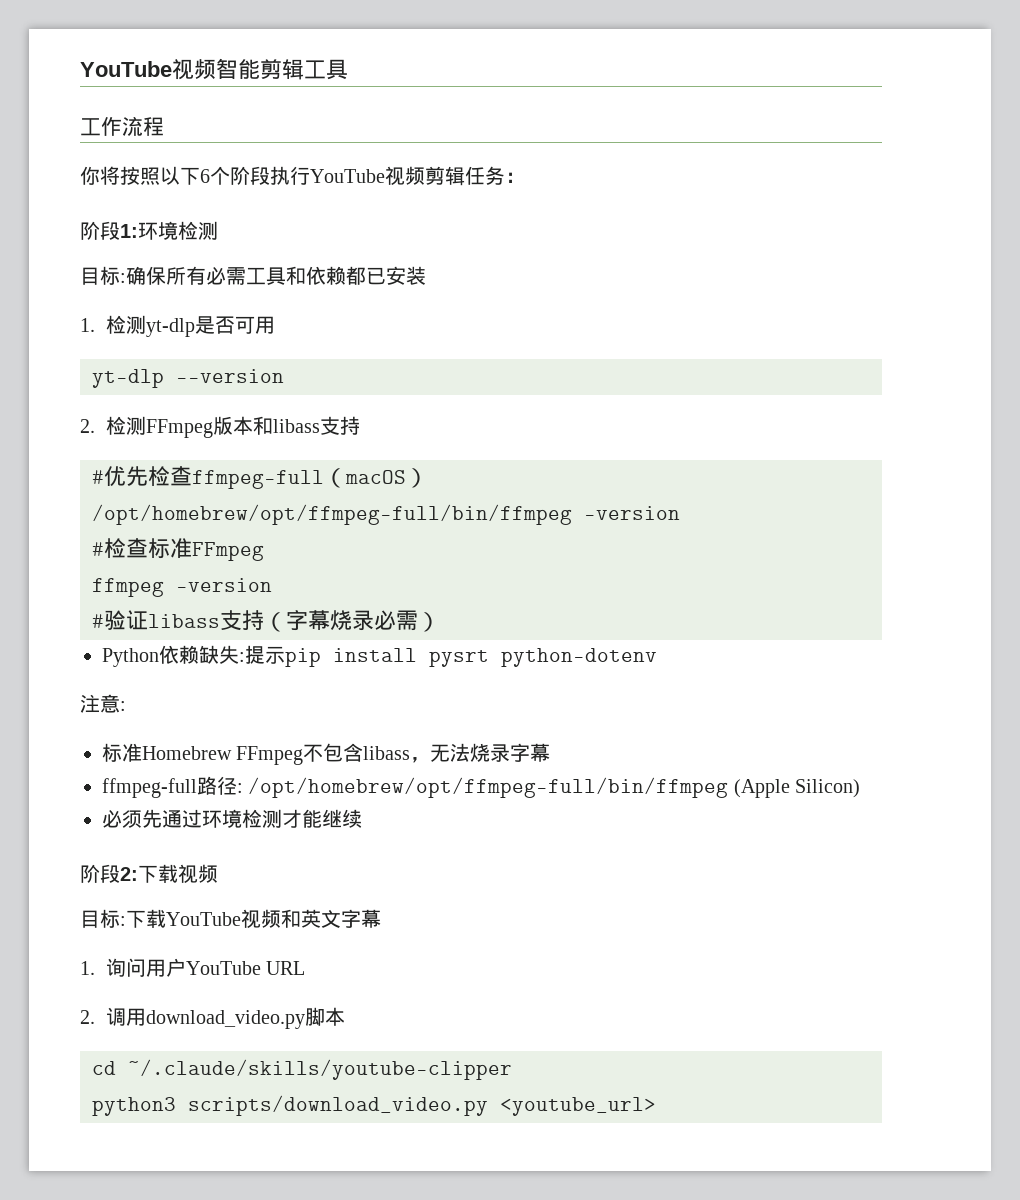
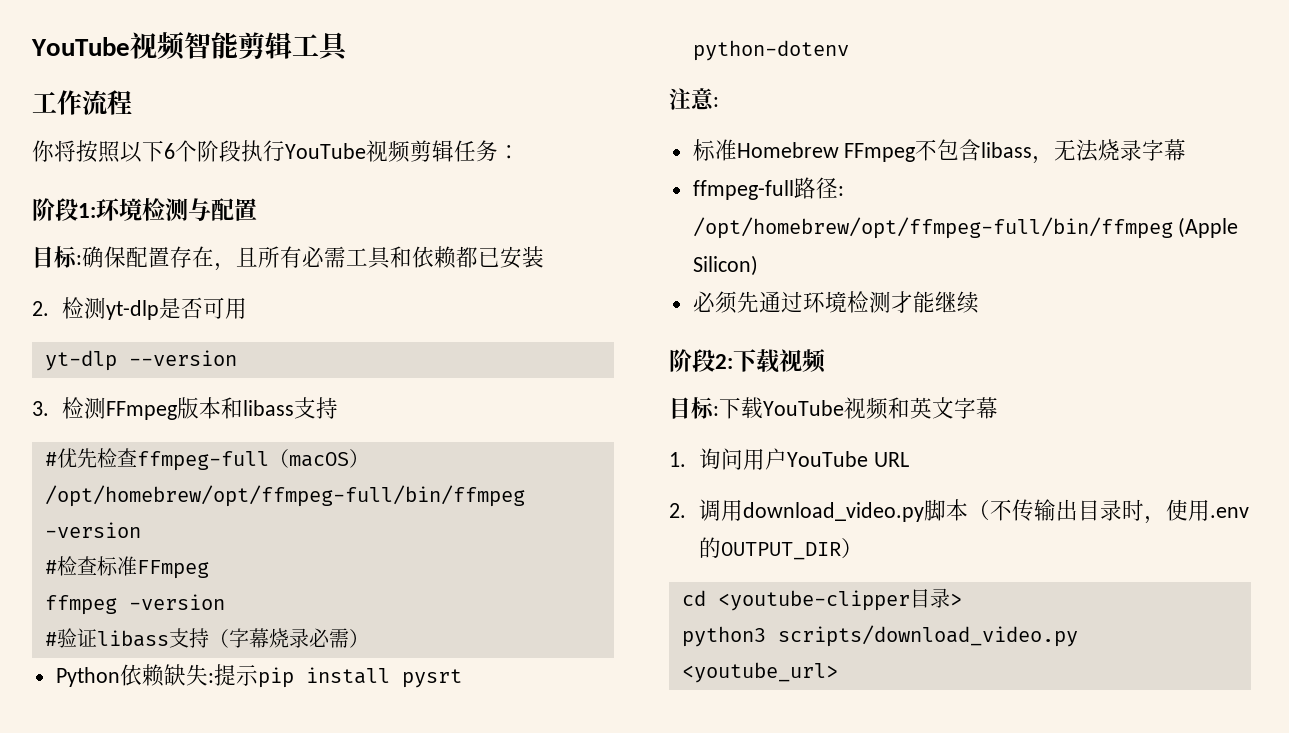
- 阶段1:环境检测
+ 阶段1:环境检测与配置
- 目标:确保所有必需工具和依赖都已安装
+ 目标:确保配置存在，且所有必需工具和依赖都已安装
- 1.检测yt-dlp是否可用
+ 2.检测yt-dlp是否可用
- 2.检测FFmpeg版本和libass支持
+ 3.检测FFmpeg版本和libass支持
- 2.调用download_video.py脚本
- cd ~/.claude/skills/youtube-clipper
+ 2.调用download_video.py脚本（不传输出目录时，使用.env的OUTPUT_DIR）
+ cd <youtube-clipper目录>

